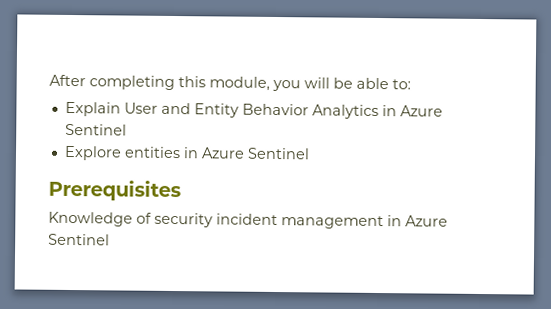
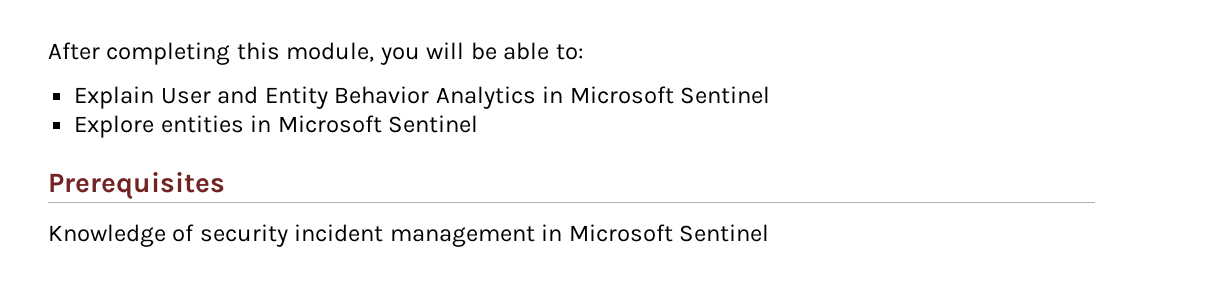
- Explain User and Entity Behavior Analytics in Azure Sentinel
+ Explain User and Entity Behavior Analytics in Microsoft Sentinel
- Explore entities in Azure Sentinel
+ Explore entities in Microsoft Sentinel
- Knowledge of security incident management in Azure Sentinel
+ Knowledge of security incident management in Microsoft Sentinel

